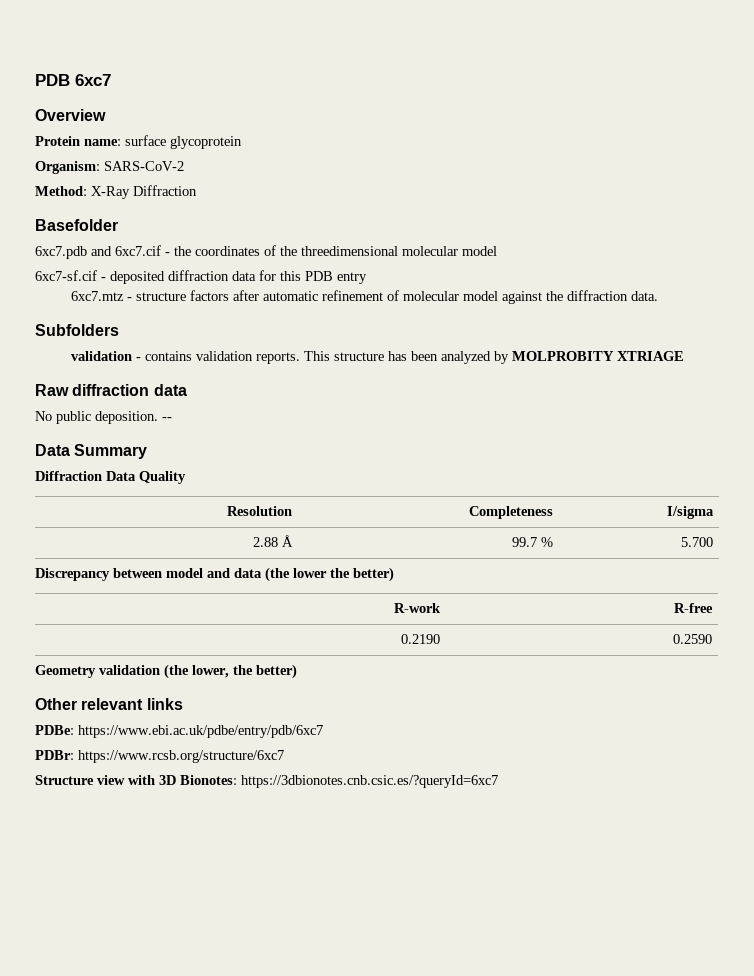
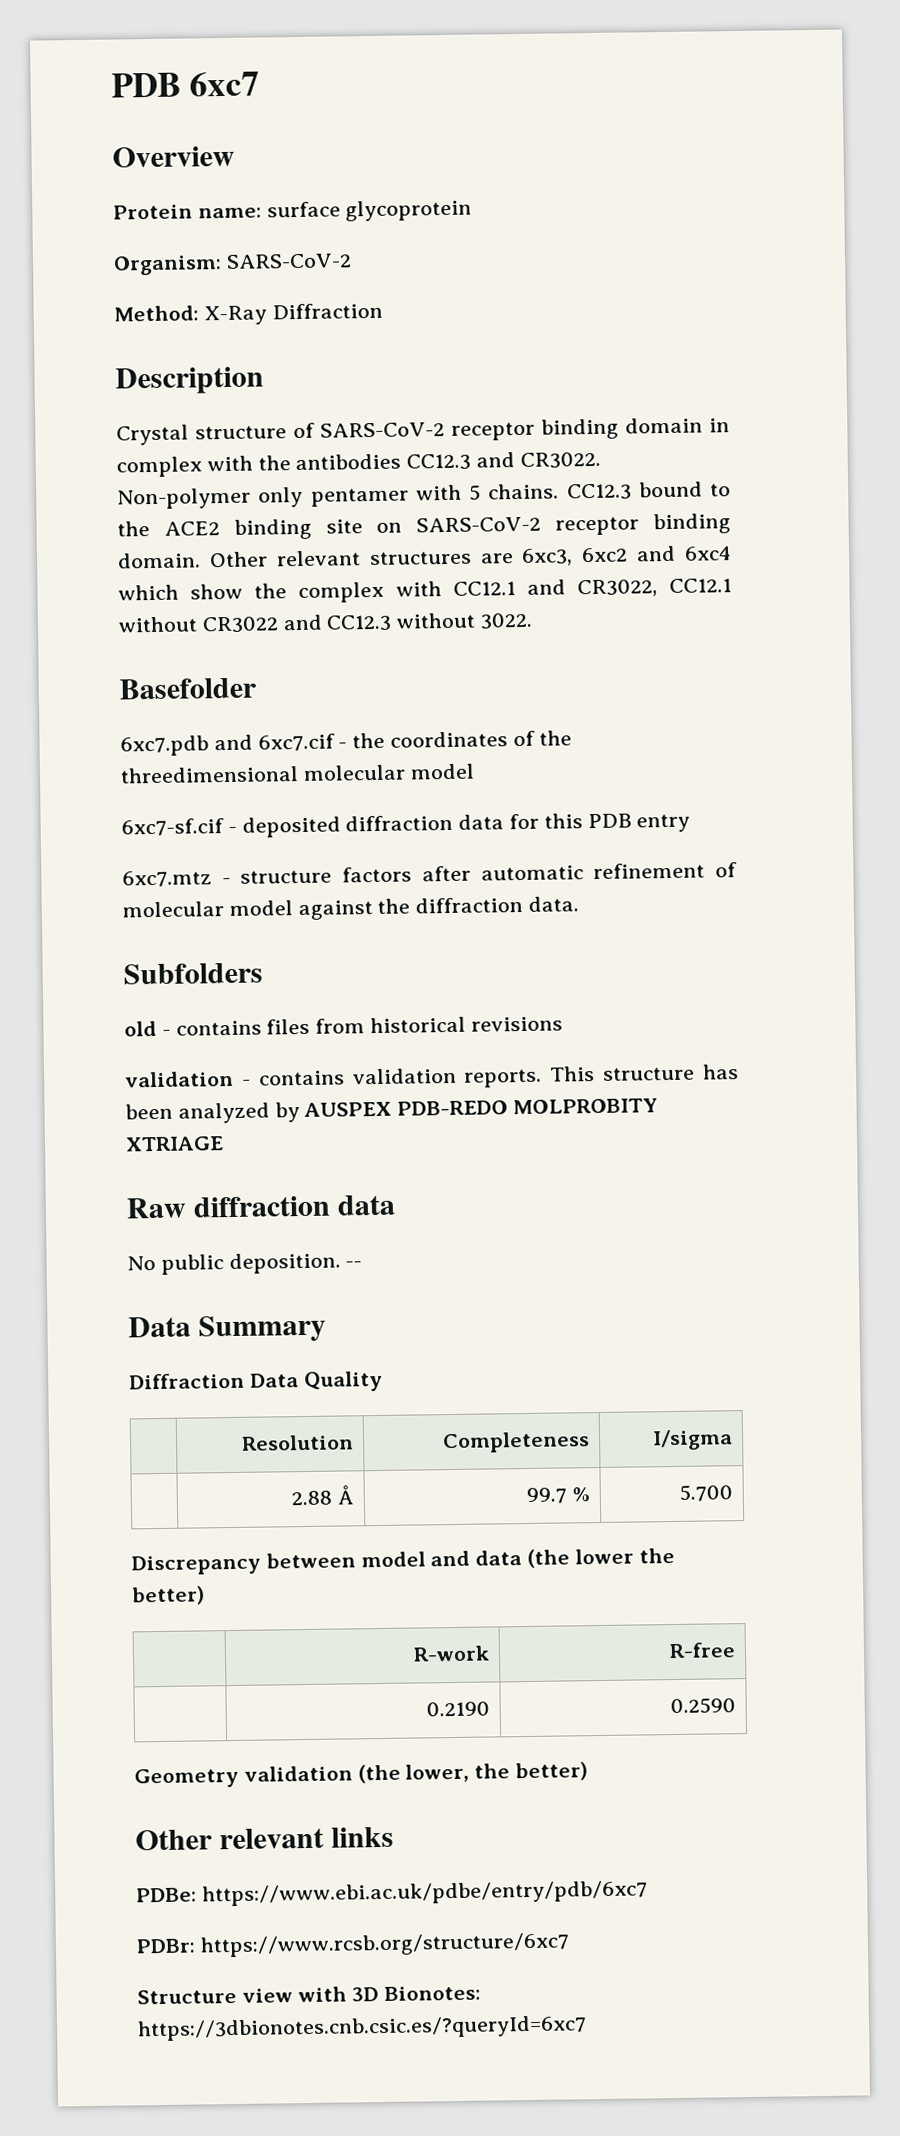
+ Description
+ Crystal structure of SARS-CoV-2 receptor binding domain in complex with the antibodies CC12.3 and CR3022. Non-polymer only pentamer with 5 chains. CC12.3 bound to the ACE2 binding site on SARS-CoV-2 receptor binding domain. Other relevant structures are 6xc3, 6xc2 and 6xc4 which show the complex with CC12.1 and CR3022, CC12.1 without CR3022 and CC12.3 without 3022.
+ old - contains files from historical revisions
- This structure has been analyzed by MOLPROBITY XTRIAGE
+ This structure has been analyzed by AUSPEX PDB-REDO MOLPROBITY XTRIAGE

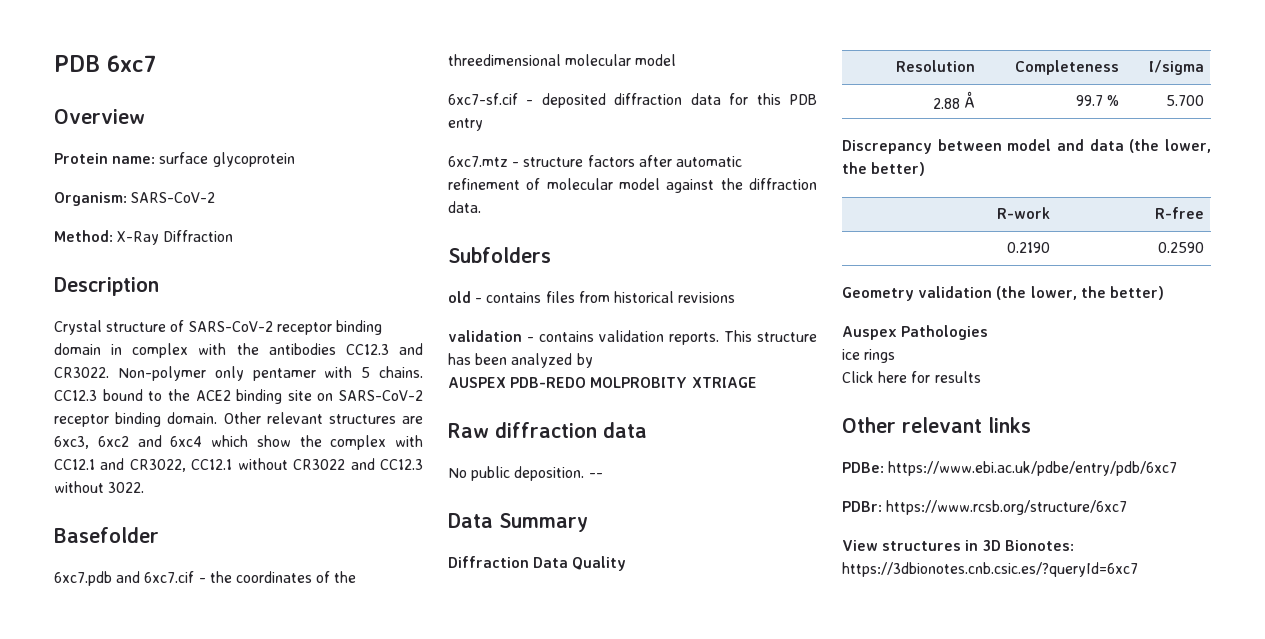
- This structure has been analyzed by AUSPEX PDB-REDO MOLPROBITY XTRIAGE
+ This structure has been analyzed by
+ AUSPEX PDB-REDO MOLPROBITY XTRIAGE
- Discrepancy between model and data (the lower the better)
+ Discrepancy between model and data (the lower, the better)
+ Auspex Pathologies
+ ice rings
+ Click here for results
- Structure view with 3D Bionotes: https://3dbionotes.cnb.csic.es/?queryId=6xc7
+ View structures in 3D Bionotes: https://3dbionotes.cnb.csic.es/?queryId=6xc7

